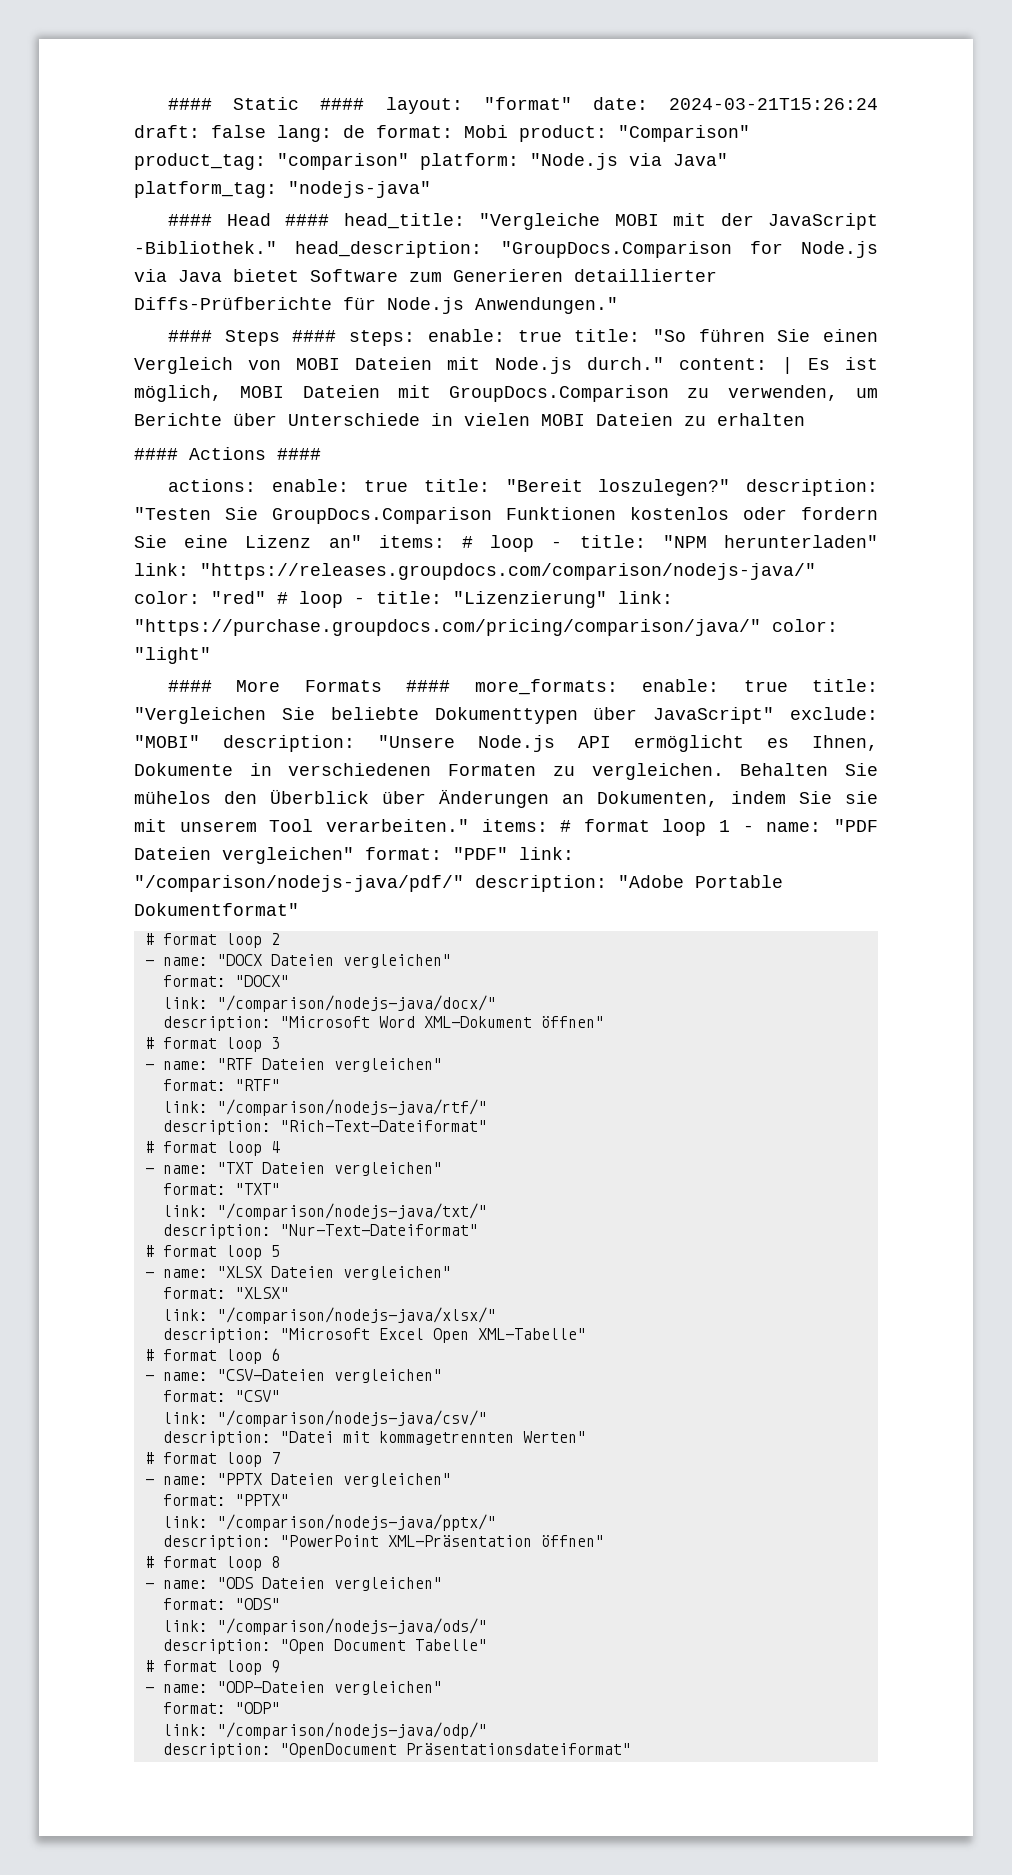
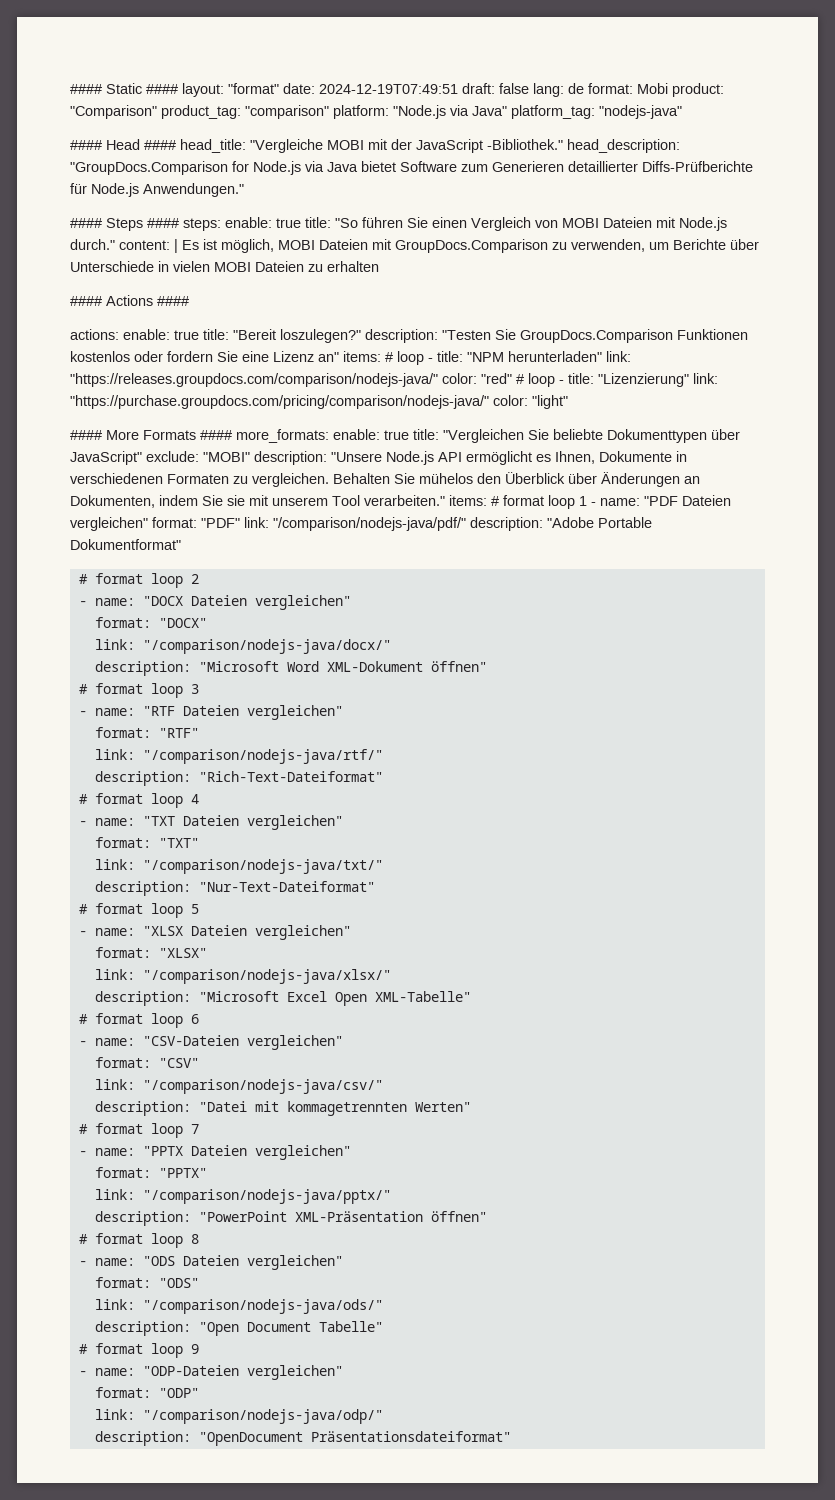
- #### Static #### layout: "format" date: 2024-03-21T15:26:24 draft: false lang: de format: Mobi product: "Comparison" product_tag: "comparison" platform: "Node.js via Java" platform_tag: "nodejs-java"
+ #### Static #### layout: "format" date: 2024-12-19T07:49:51 draft: false lang: de format: Mobi product: "Comparison" product_tag: "comparison" platform: "Node.js via Java" platform_tag: "nodejs-java"
- actions: enable: true title: "Bereit loszulegen?" description: "Testen Sie GroupDocs.Comparison Funktionen kostenlos oder fordern Sie eine Lizenz an" items: # loop - title: "NPM herunterladen" link: "https://releases.groupdocs.com/comparison/nodejs-java/" color: "red" # loop - title: "Lizenzierung" link: "https://purchase.groupdocs.com/pricing/comparison/java/" color: "light"
+ actions: enable: true title: "Bereit loszulegen?" description: "Testen Sie GroupDocs.Comparison Funktionen kostenlos oder fordern Sie eine Lizenz an" items: # loop - title: "NPM herunterladen" link: "https://releases.groupdocs.com/comparison/nodejs-java/" color: "red" # loop - title: "Lizenzierung" link: "https://purchase.groupdocs.com/pricing/comparison/nodejs-java/" color: "light"

